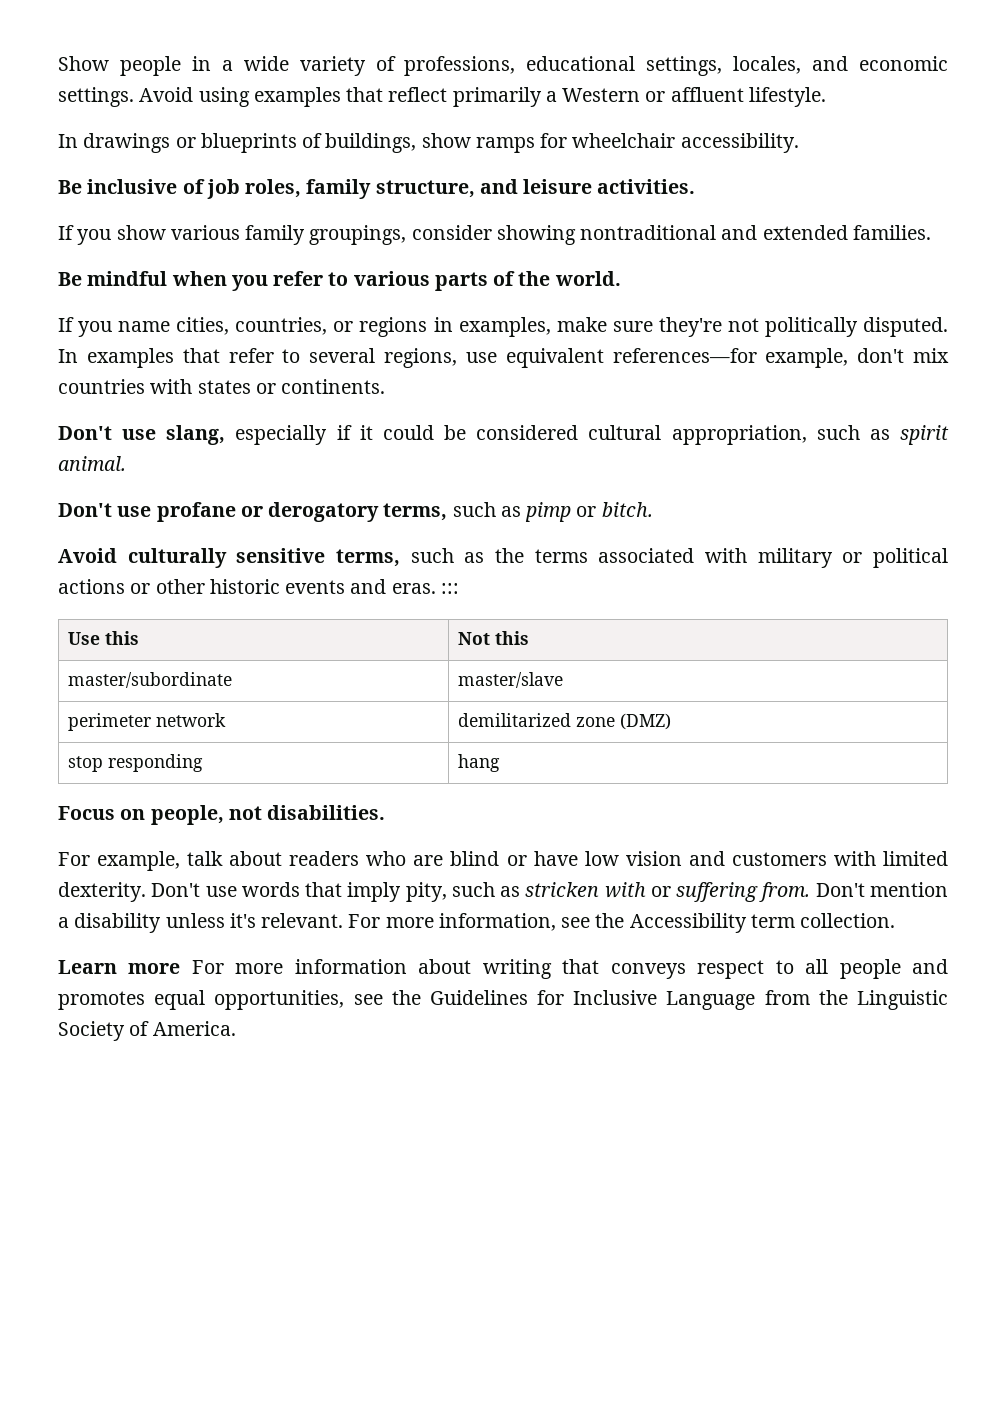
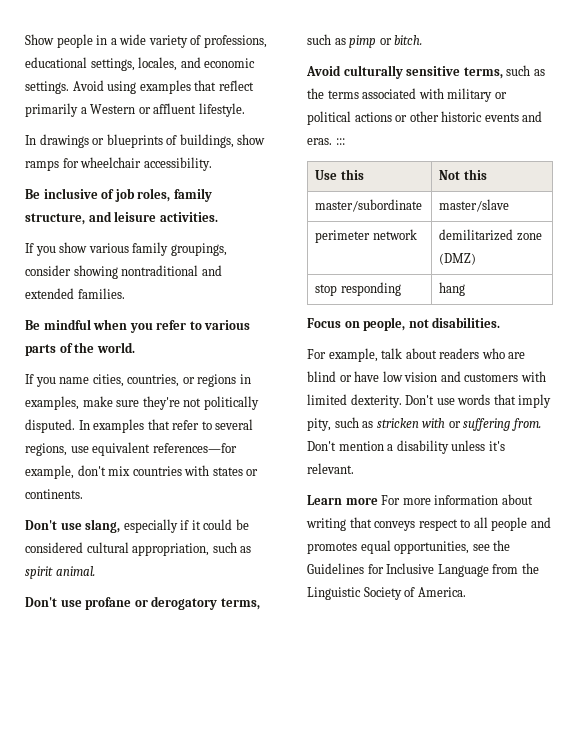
- For more information, see the Accessibility term collection.

